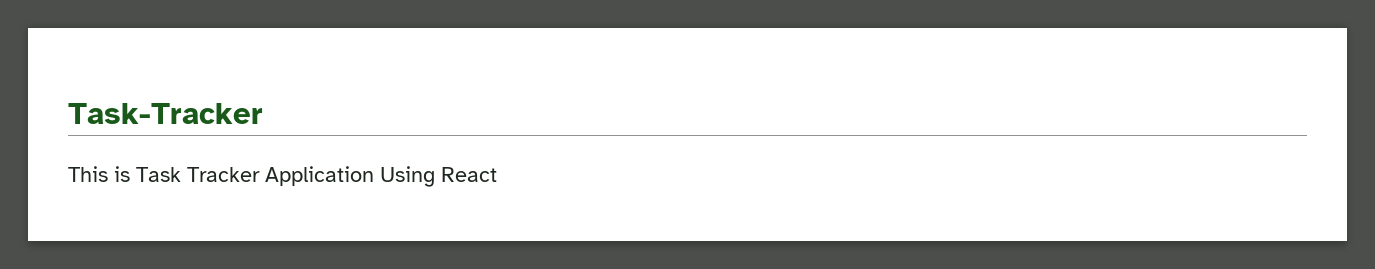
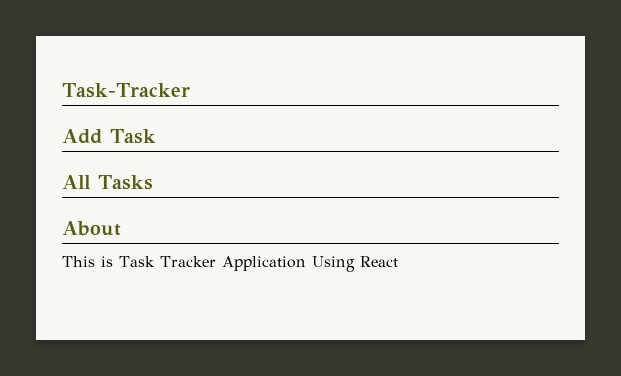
+ Add Task
+ All Tasks
+ About

